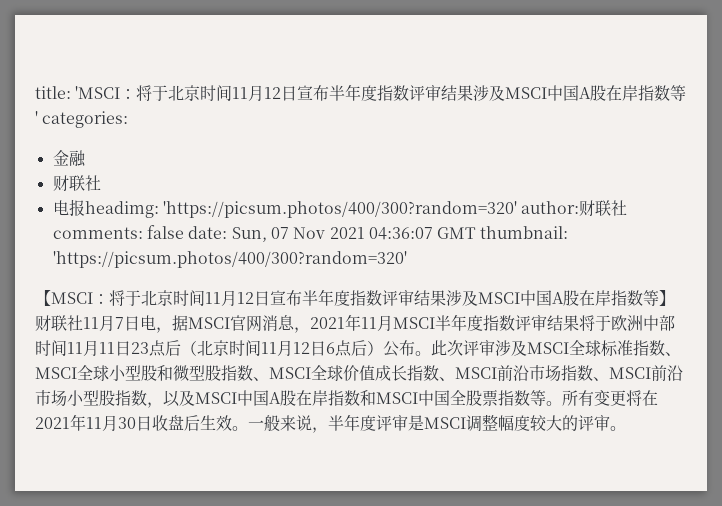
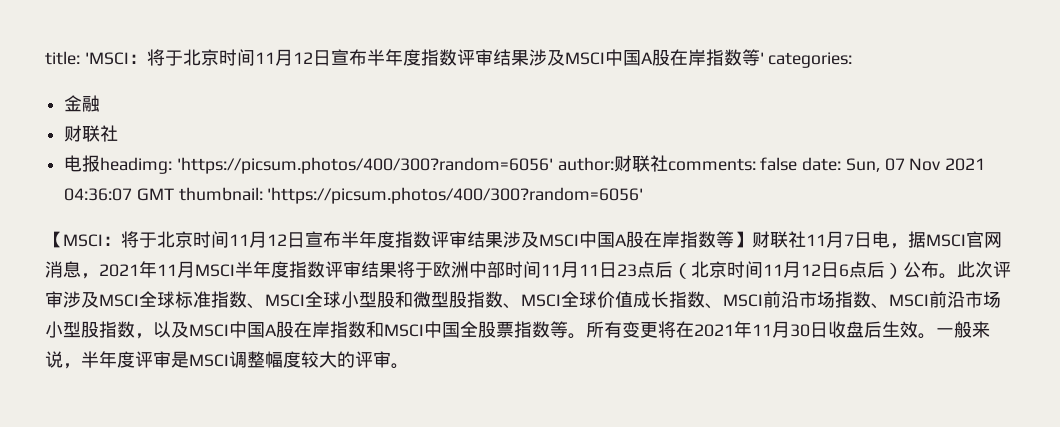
- 电报headimg: 'https://picsum.photos/400/300?random=320' author:财联社comments: false date: Sun, 07 Nov 2021 04:36:07 GMT thumbnail: 'https://picsum.photos/400/300?random=320'
+ 电报headimg: 'https://picsum.photos/400/300?random=6056' author:财联社comments: false date: Sun, 07 Nov 2021 04:36:07 GMT thumbnail: 'https://picsum.photos/400/300?random=6056'

